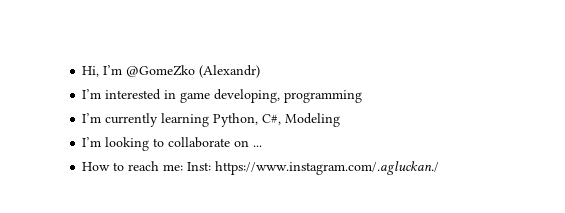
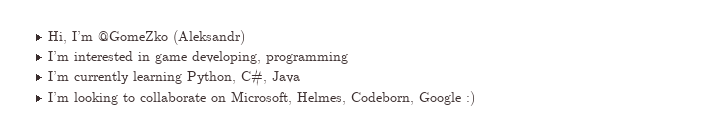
- Hi, I’m @GomeZko (Alexandr)
+ Hi, I’m @GomeZko (Aleksandr)
- I’m currently learning Python, C#, Modeling
+ I’m currently learning Python, C#, Java
- I’m looking to collaborate on ...
- How to reach me: Inst: https://www.instagram.com/.agluckan./
+ I’m looking to collaborate on Microsoft, Helmes, Codeborn, Google :)

